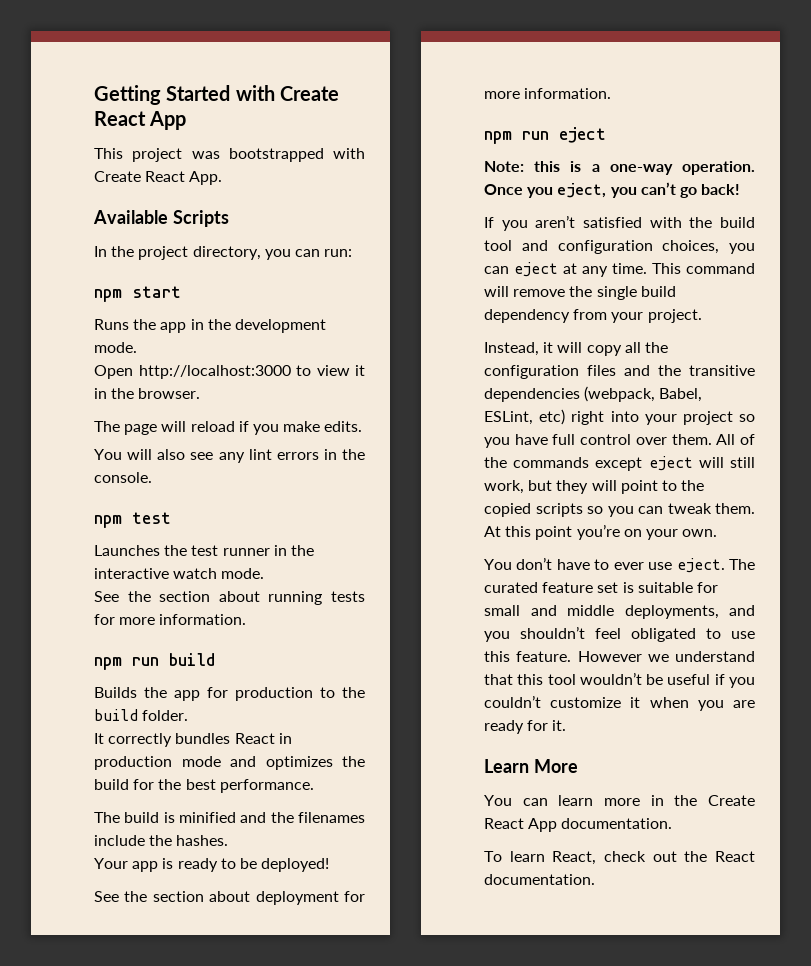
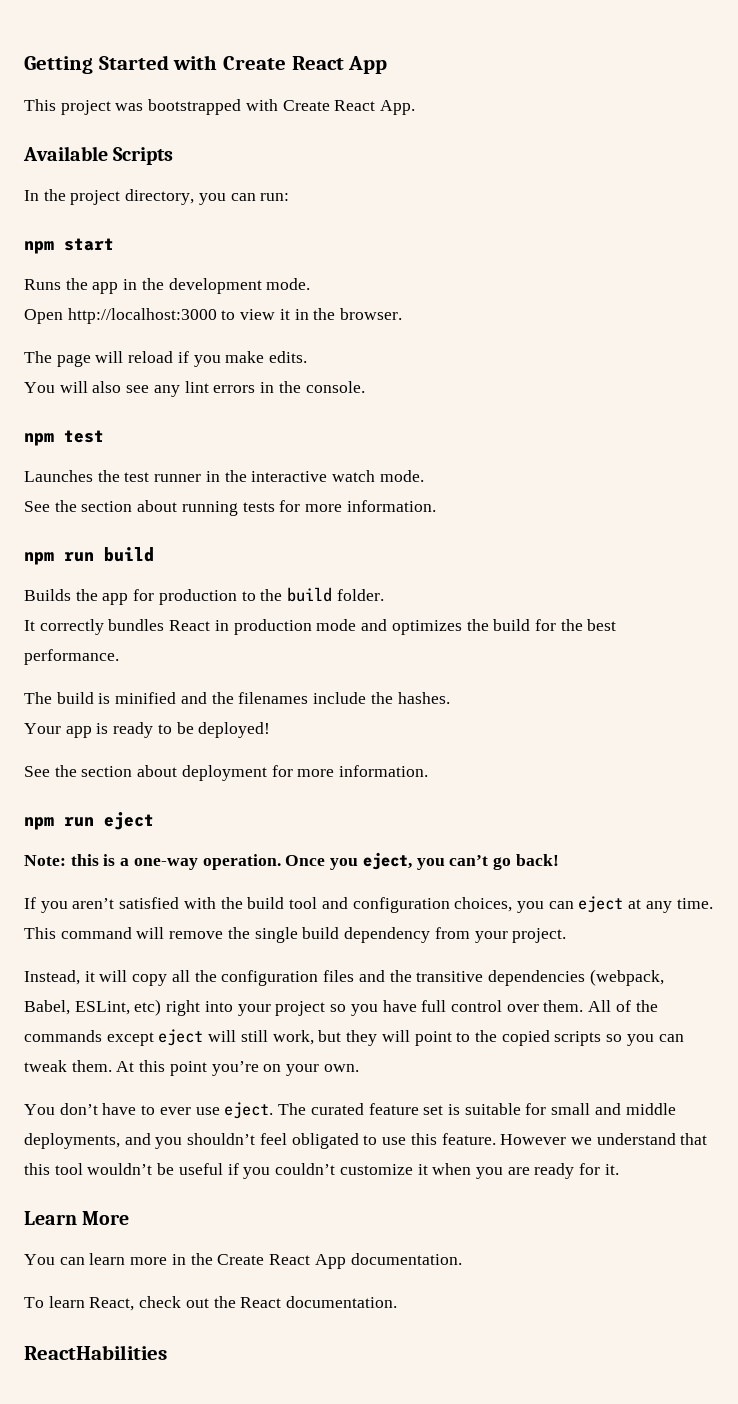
+ ReactHabilities

